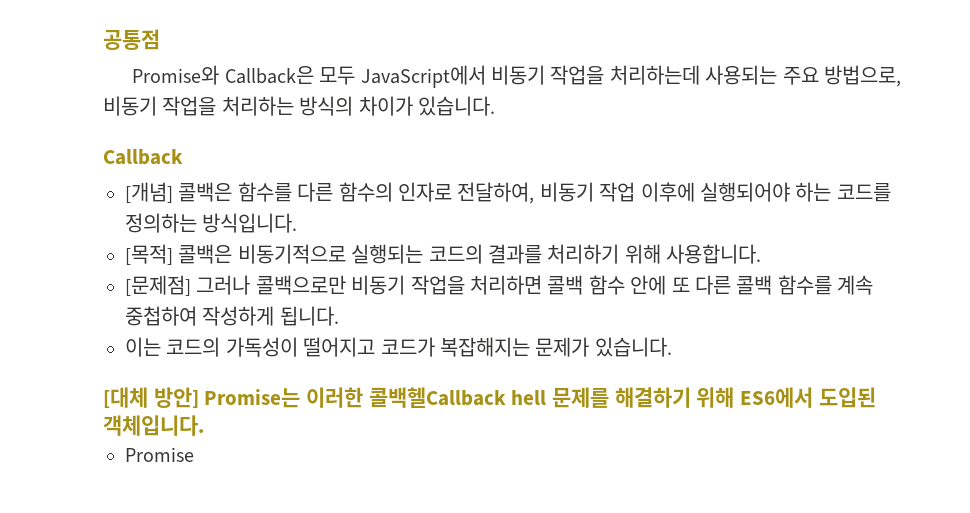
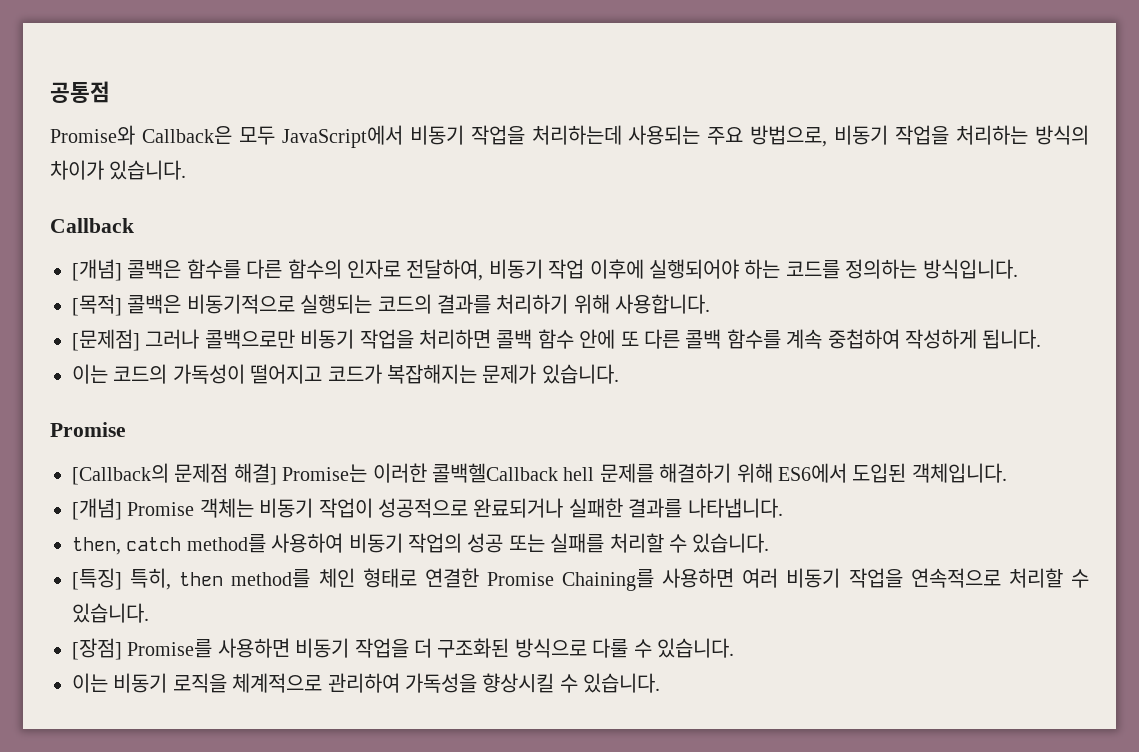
  이는 코드의 가독성이 떨어지고 코드가 복잡해지는 문제가 있습니다.
- [대체 방안] Promise는 이러한 콜백헬Callback hell 문제를 해결하기 위해 ES6에서 도입된 객체입니다.
+ Promise
+ [Callback의 문제점 해결] Promise는 이러한 콜백헬Callback hell 문제를 해결하기 위해 ES6에서 도입된 객체입니다.
- Promise
+ [개념] Promise 객체는 비동기 작업이 성공적으로 완료되거나 실패한 결과를 나타냅니다.
+ then, catch method를 사용하여 비동기 작업의 성공 또는 실패를 처리할 수 있습니다.
+ [특징] 특히, then method를 체인 형태로 연결한 Promise Chaining를 사용하면 여러 비동기 작업을 연속적으로 처리할 수 있습니다.
+ [장점] Promise를 사용하면 비동기 작업을 더 구조화된 방식으로 다룰 수 있습니다.
+ 이는 비동기 로직을 체계적으로 관리하여 가독성을 향상시킬 수 있습니다.

